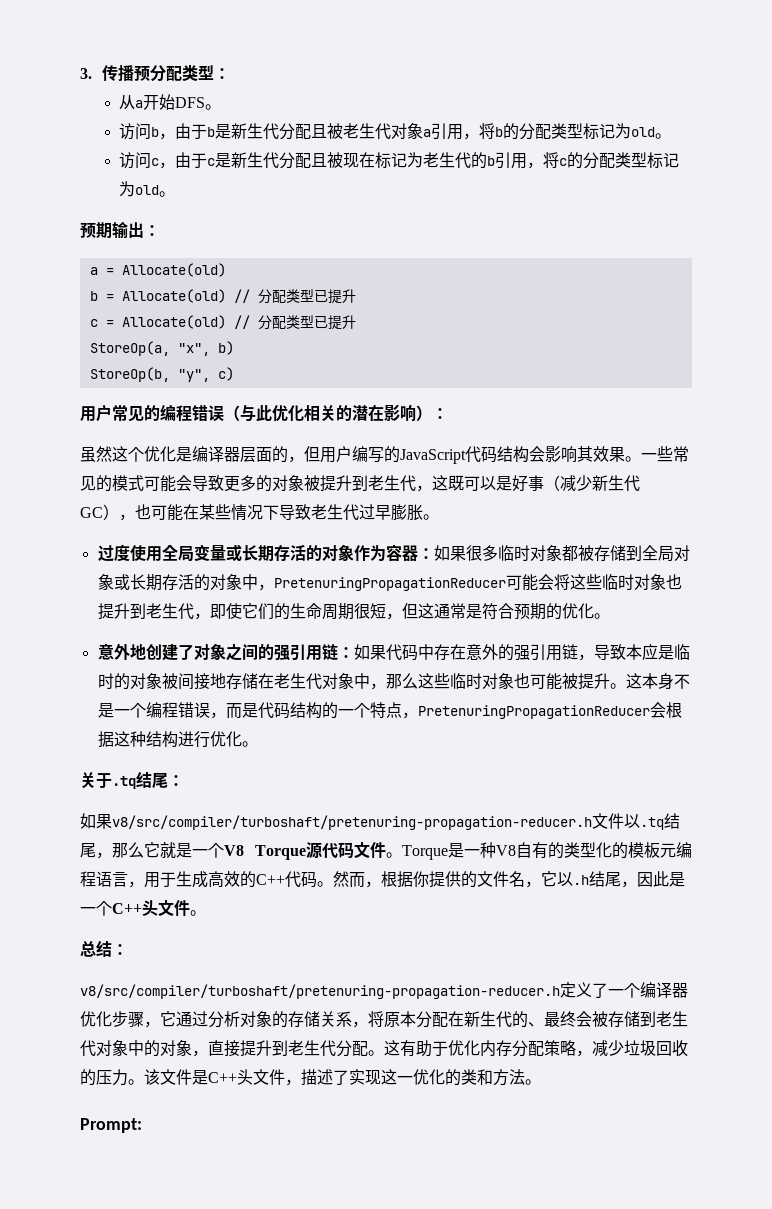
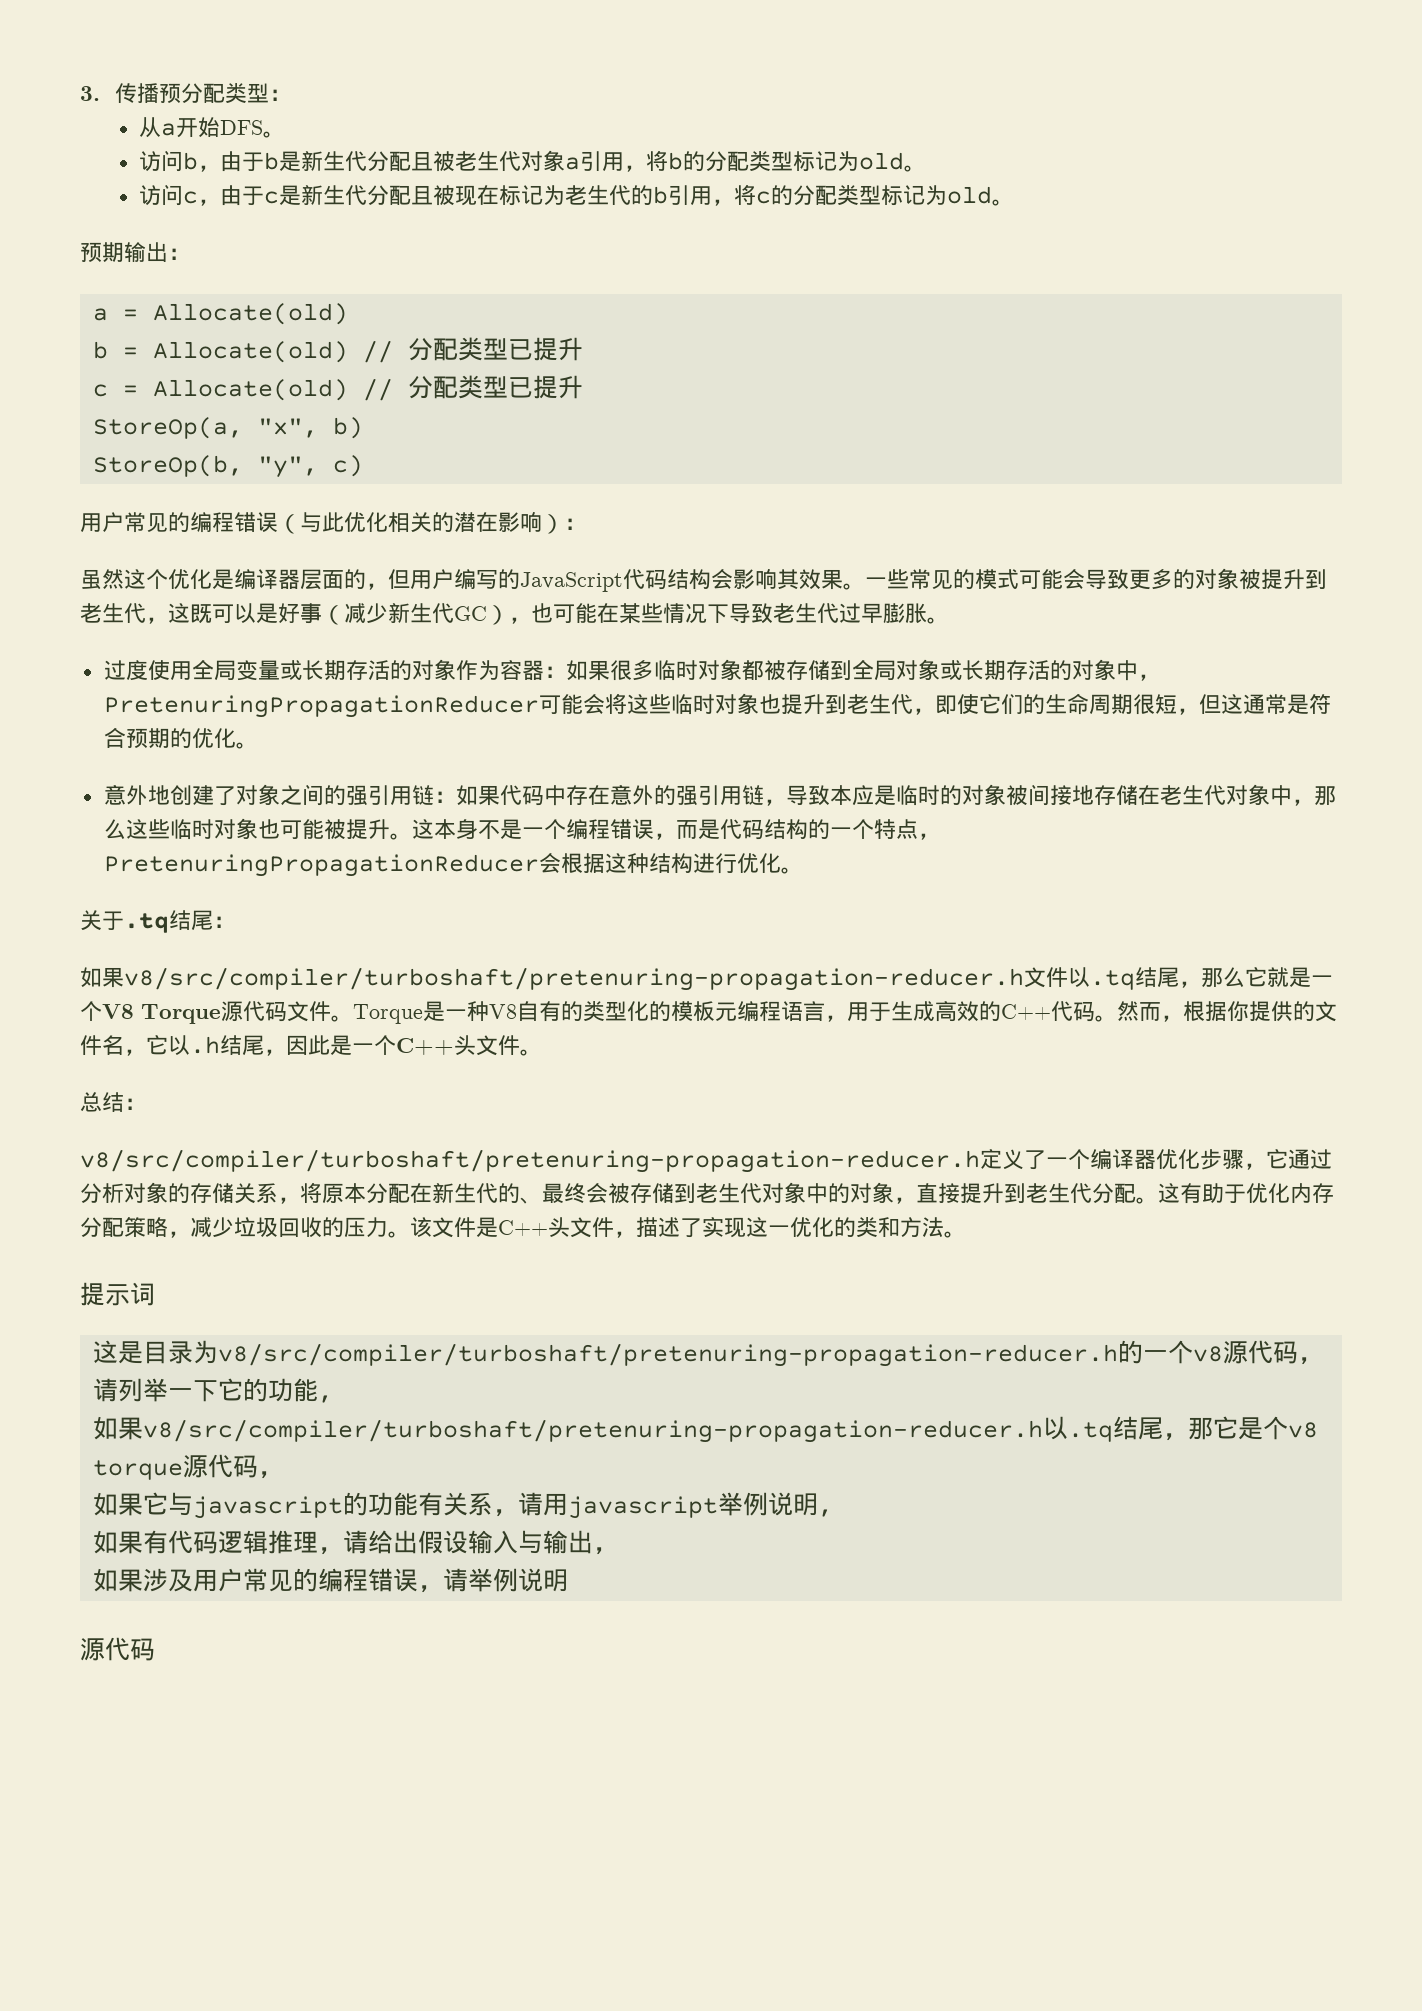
- Prompt:
+ 提示词
+ 这是目录为v8/src/compiler/turboshaft/pretenuring-propagation-reducer.h的一个v8源代码，请列举一下它的功能,
+ 如果v8/src/compiler/turboshaft/pretenuring-propagation-reducer.h以.tq结尾，那它是个v8 torque源代码，
+ 如果它与javascript的功能有关系，请用javascript举例说明,
+ 如果有代码逻辑推理，请给出假设输入与输出，
+ 如果涉及用户常见的编程错误，请举例说明
+ 源代码

